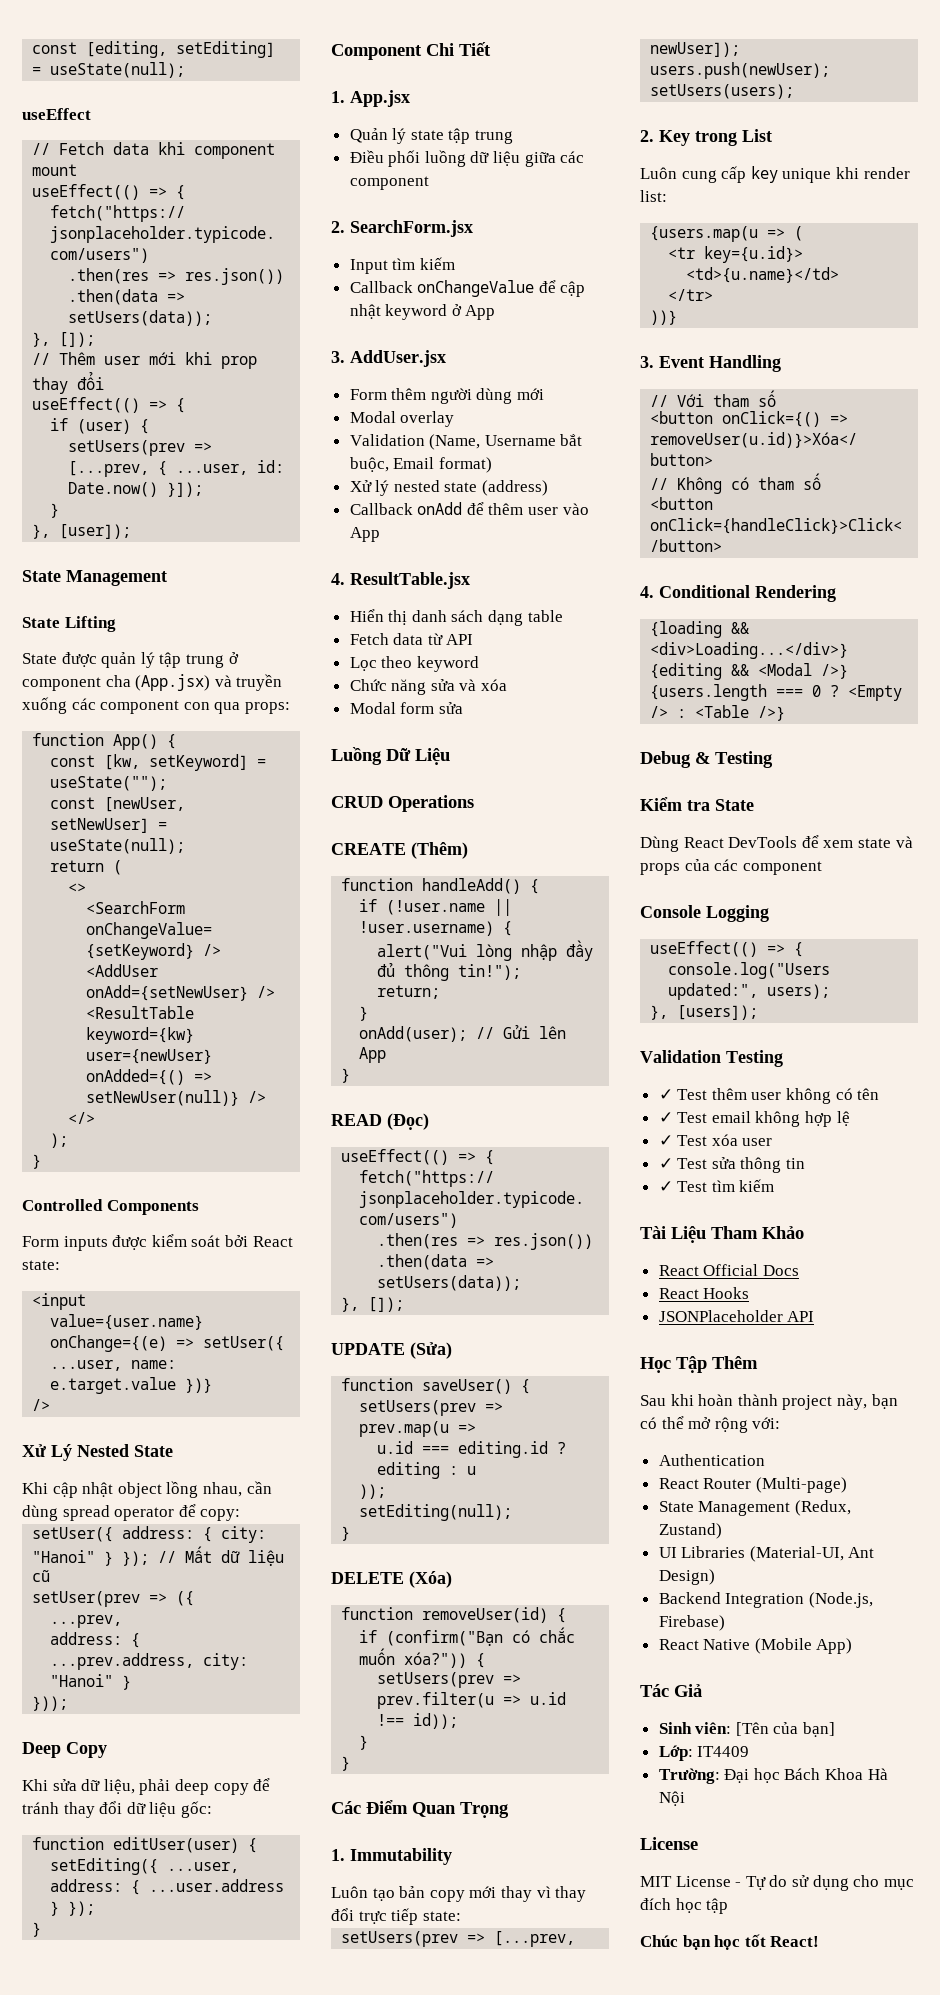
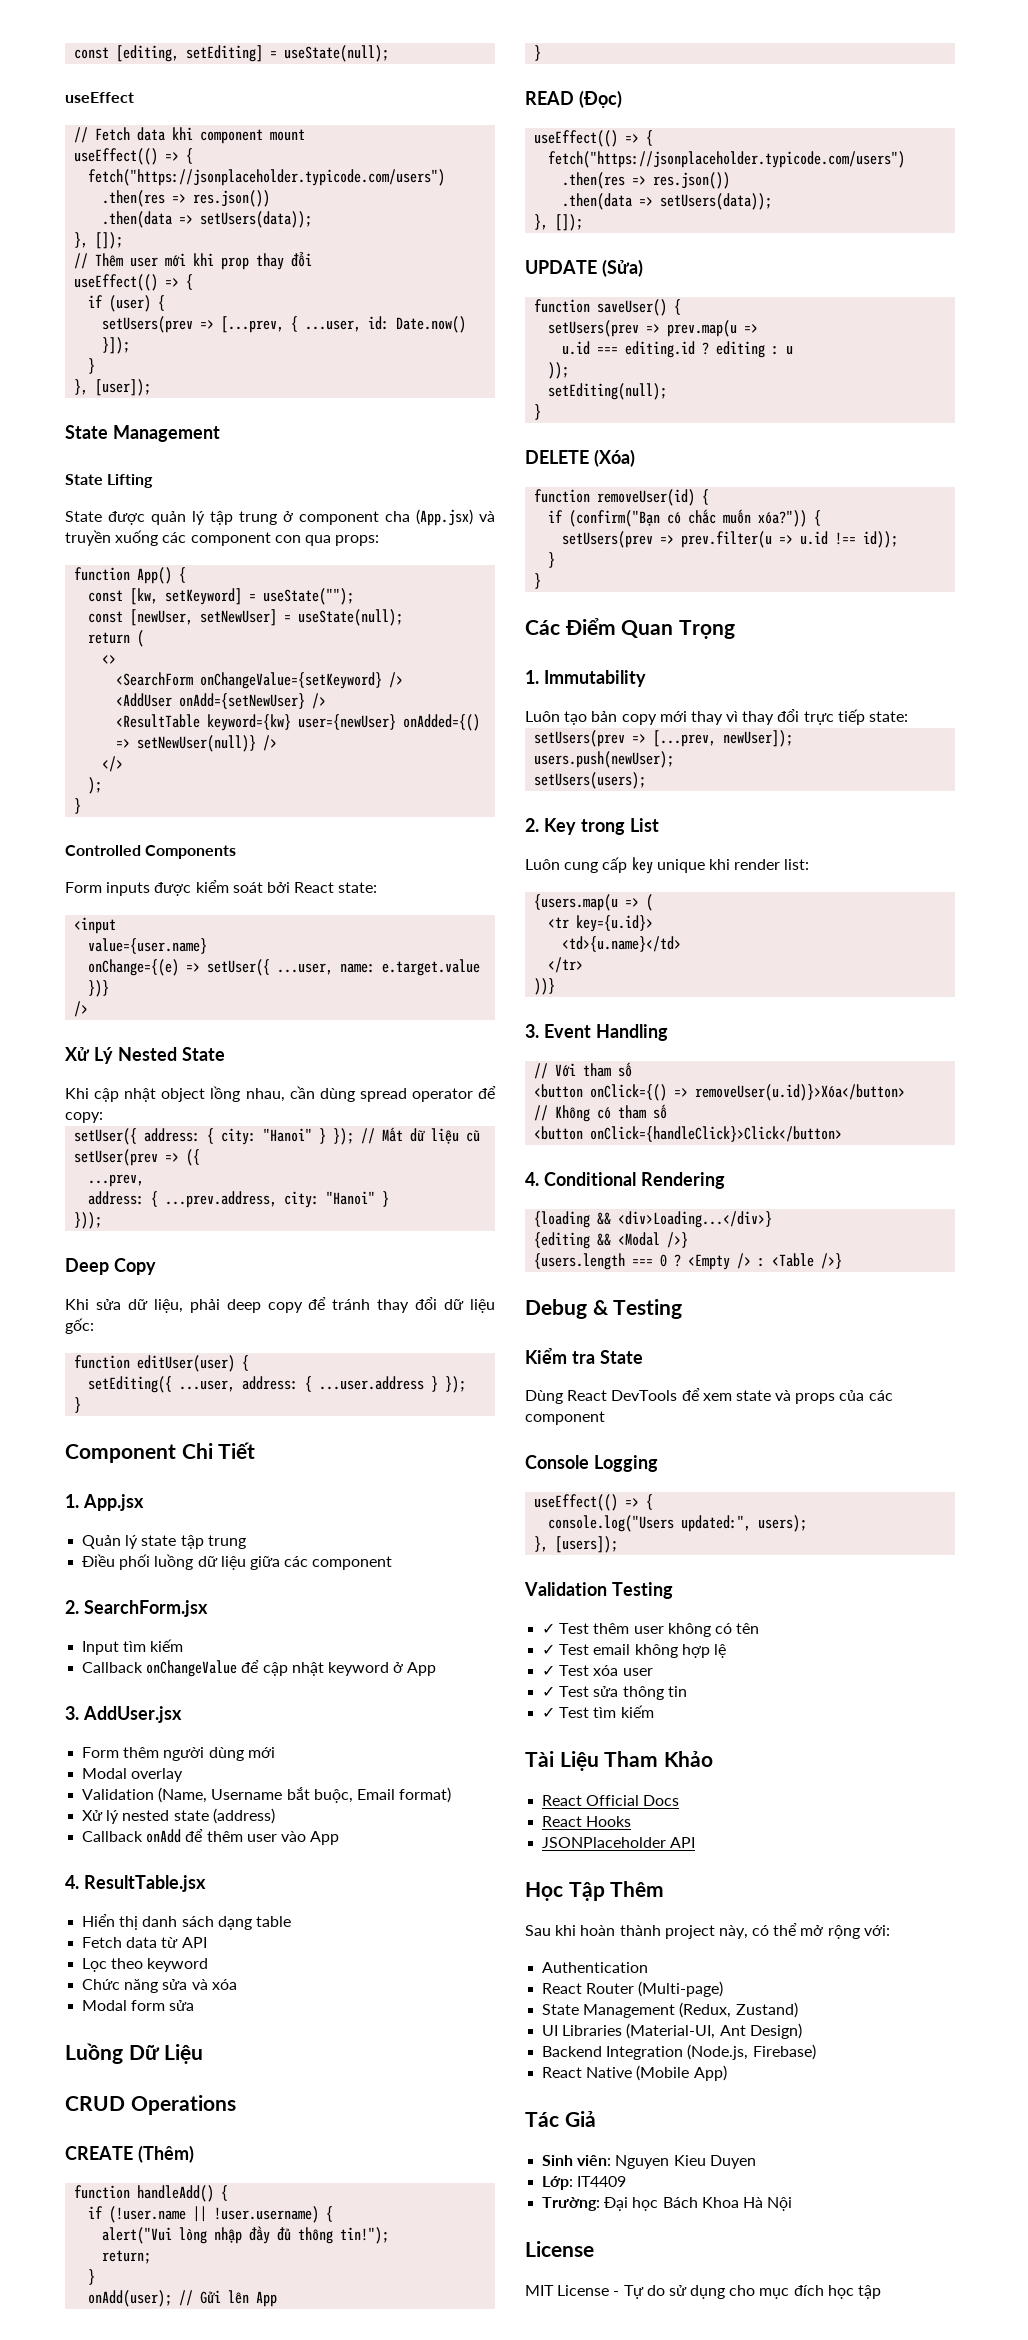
- Sau khi hoàn thành project này, bạn có thể mở rộng với:
+ Sau khi hoàn thành project này, có thể mở rộng với:
- Sinh viên: [Tên của bạn]
+ Sinh viên: Nguyen Kieu Duyen
- Chúc bạn học tốt React!

